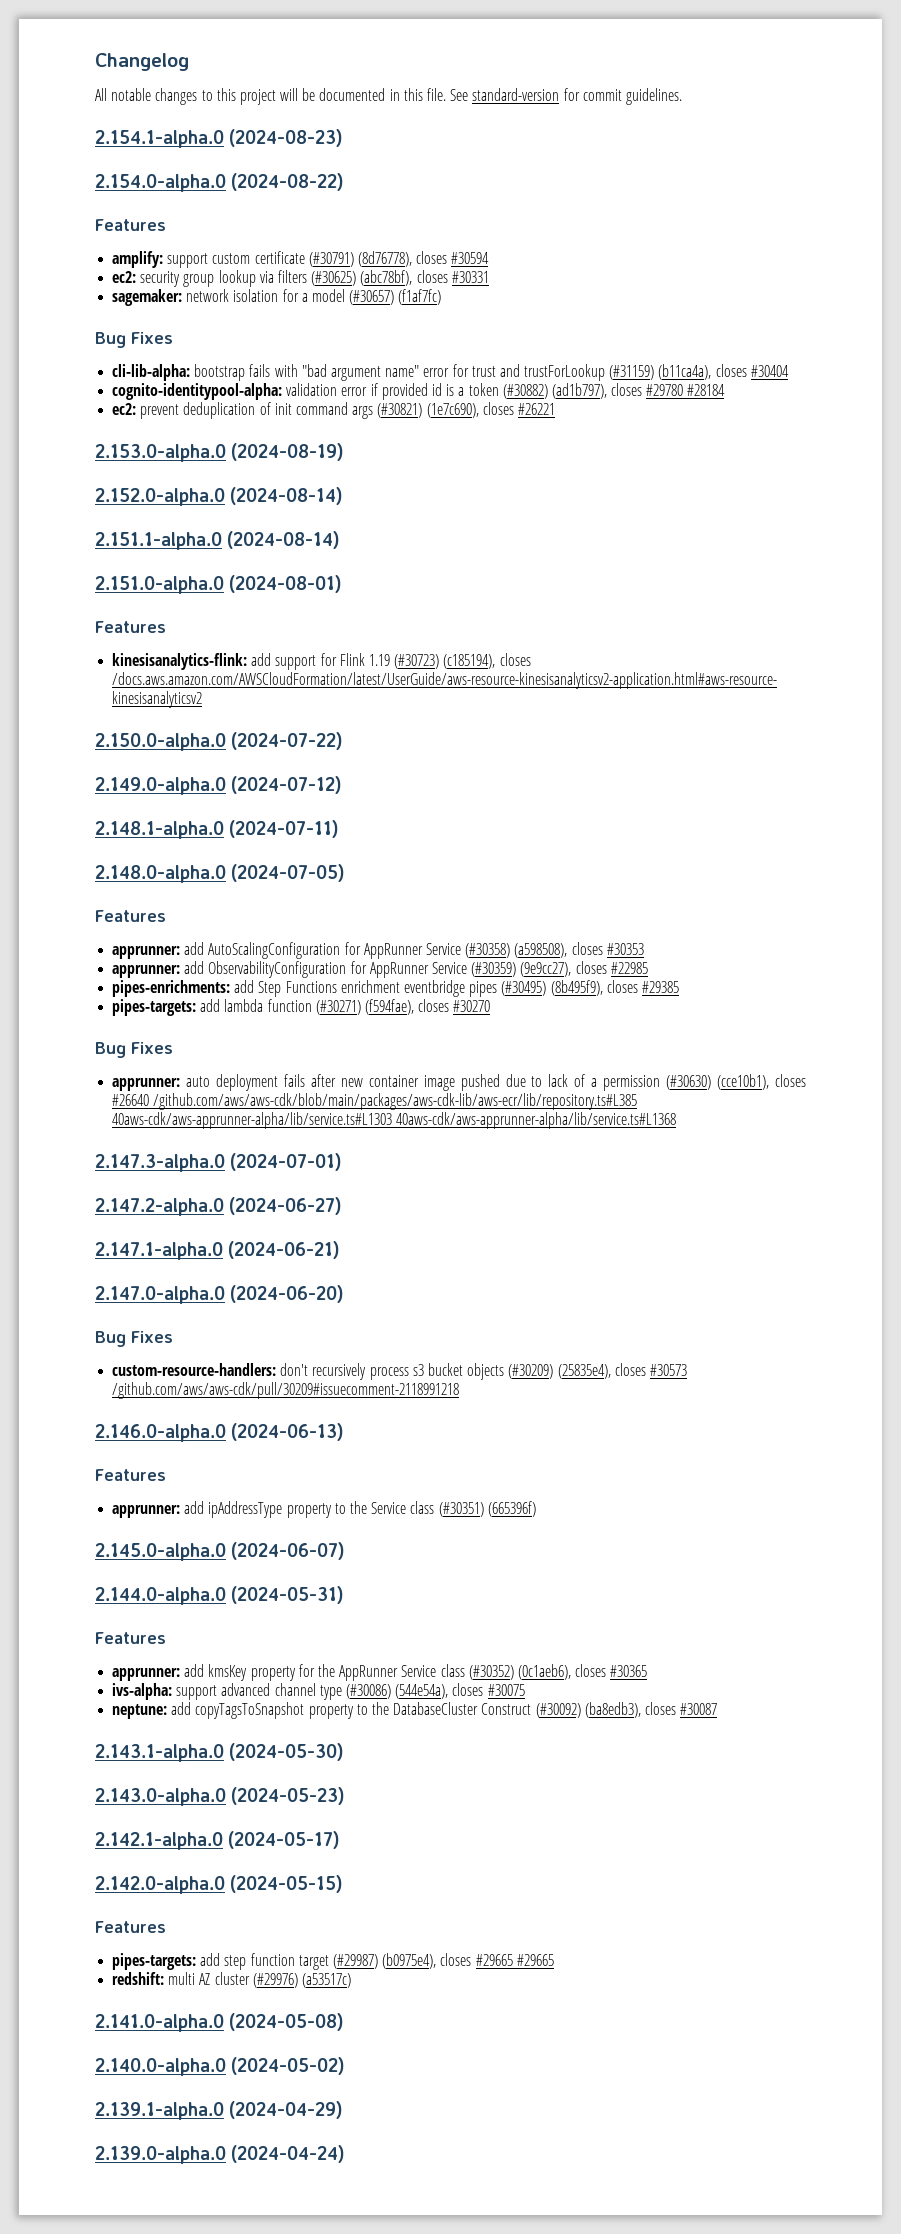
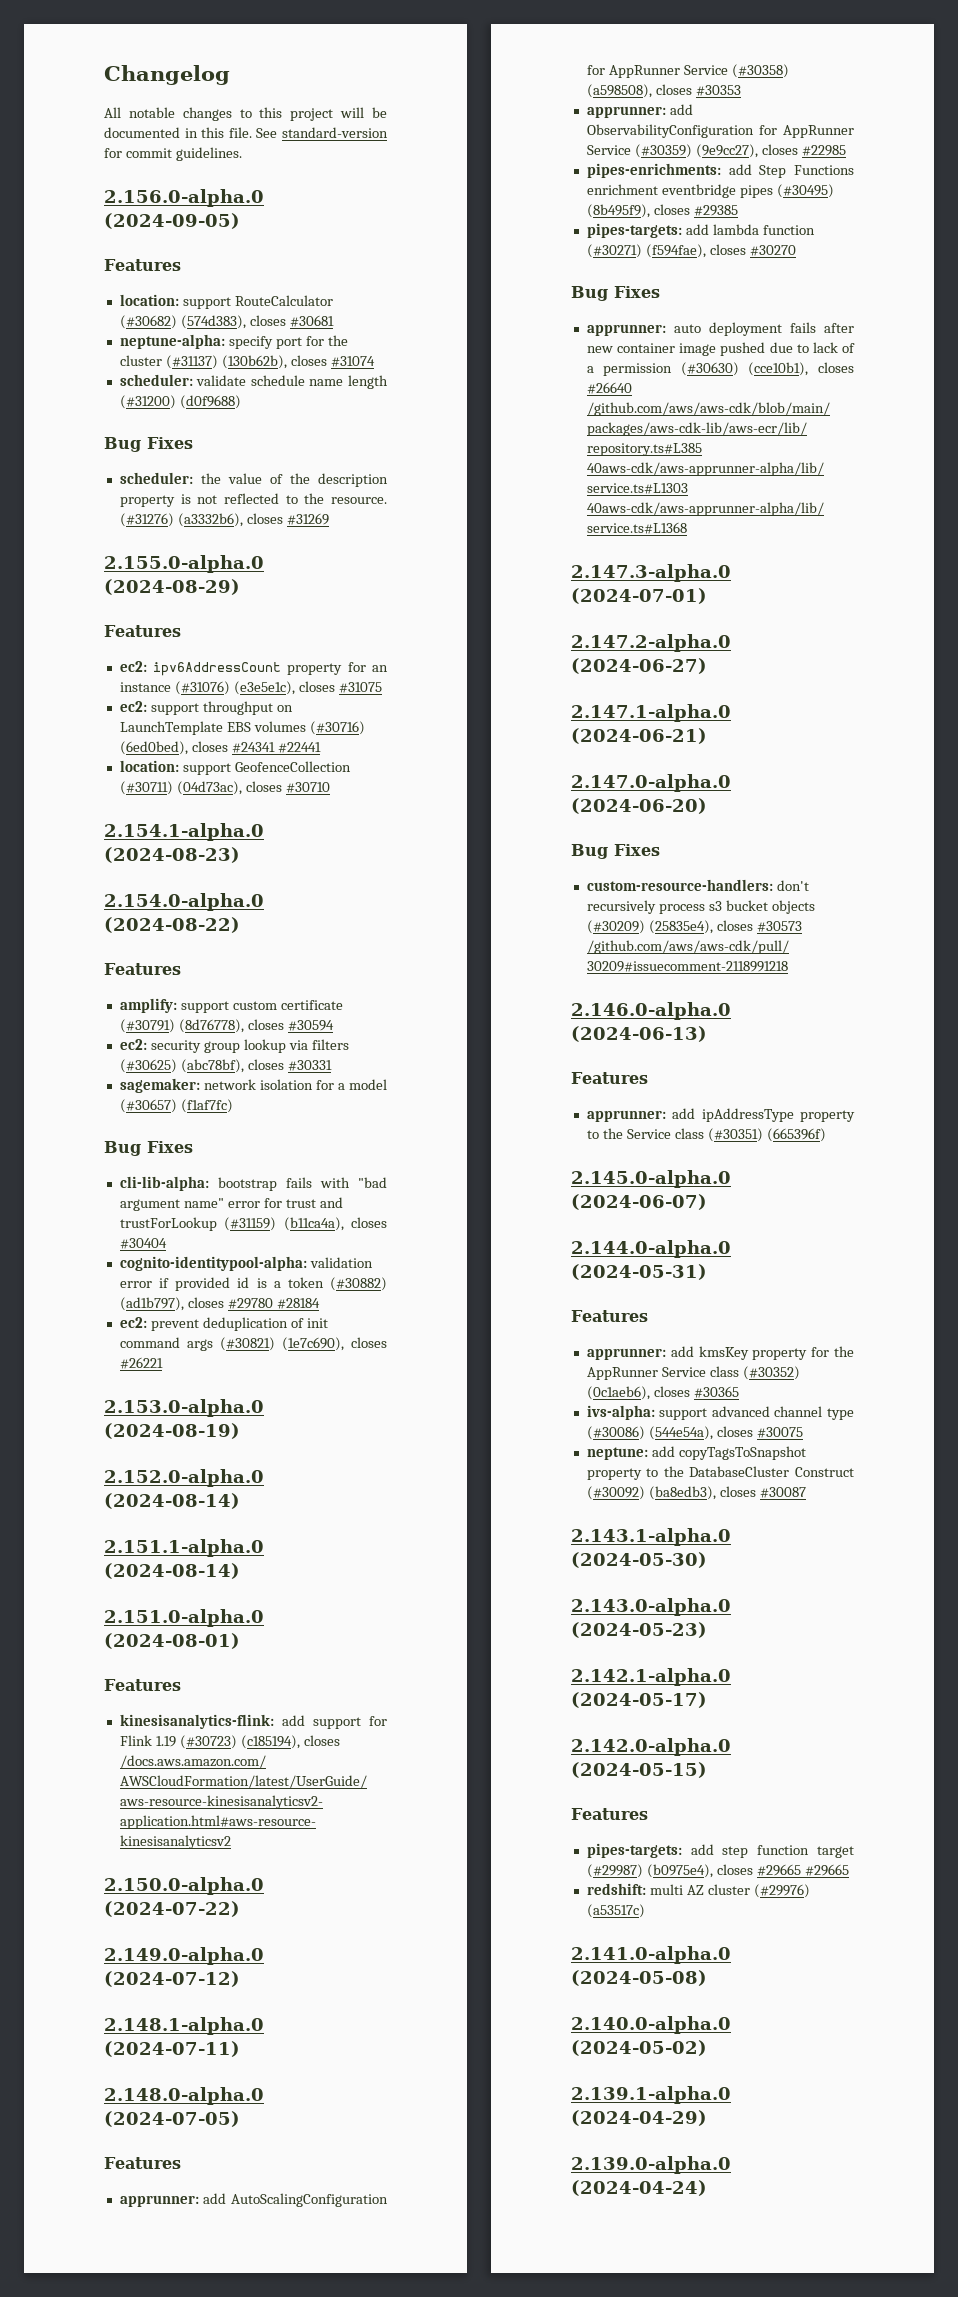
+ 2.156.0-alpha.0 (2024-09-05)
+ Features
+ location: support RouteCalculator (#30682) (574d383), closes #30681
+ neptune-alpha: specify port for the cluster (#31137) (130b62b), closes #31074
+ scheduler: validate schedule name length (#31200) (d0f9688)
+ Bug Fixes
+ scheduler: the value of the description property is not reflected to the resource. (#31276) (a3332b6), closes #31269
+ 2.155.0-alpha.0 (2024-08-29)
+ Features
+ ec2: ipv6AddressCount property for an instance (#31076) (e3e5e1c), closes #31075
+ ec2: support throughput on LaunchTemplate EBS volumes (#30716) (6ed0bed), closes #24341 #22441
+ location: support GeofenceCollection (#30711) (04d73ac), closes #30710

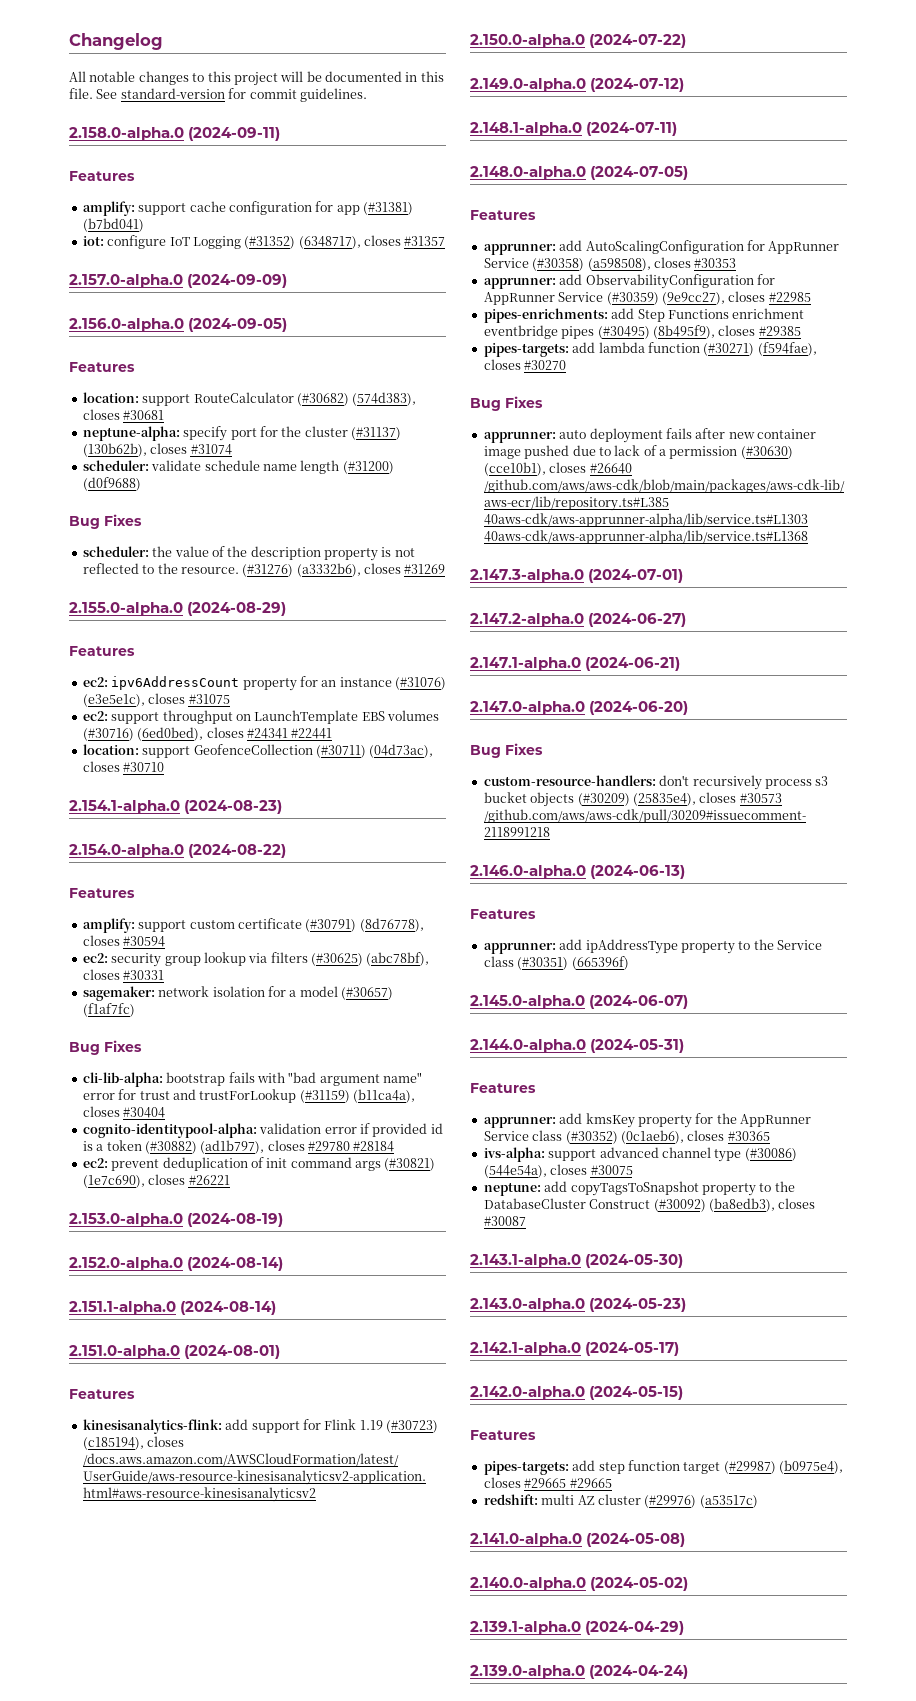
+ 2.158.0-alpha.0 (2024-09-11)
+ Features
+ amplify: support cache configuration for app (#31381) (b7bd041)
+ iot: configure IoT Logging (#31352) (6348717), closes #31357
+ 2.157.0-alpha.0 (2024-09-09)

